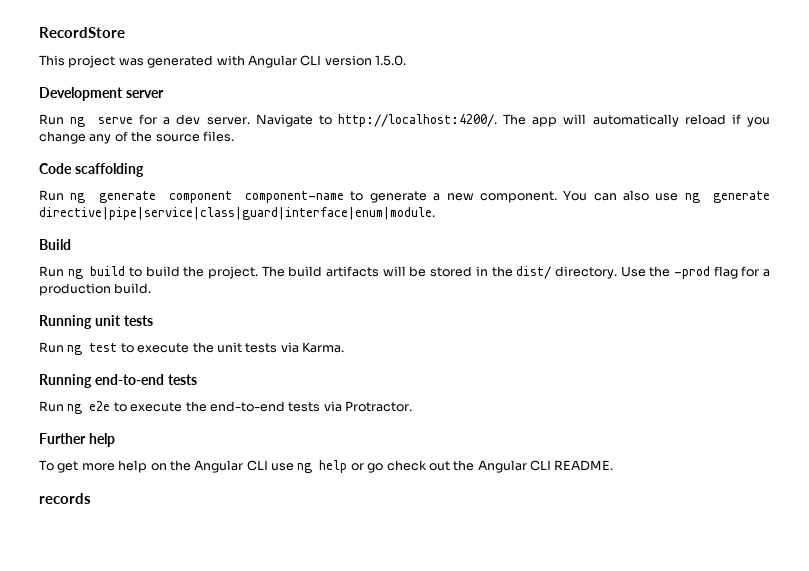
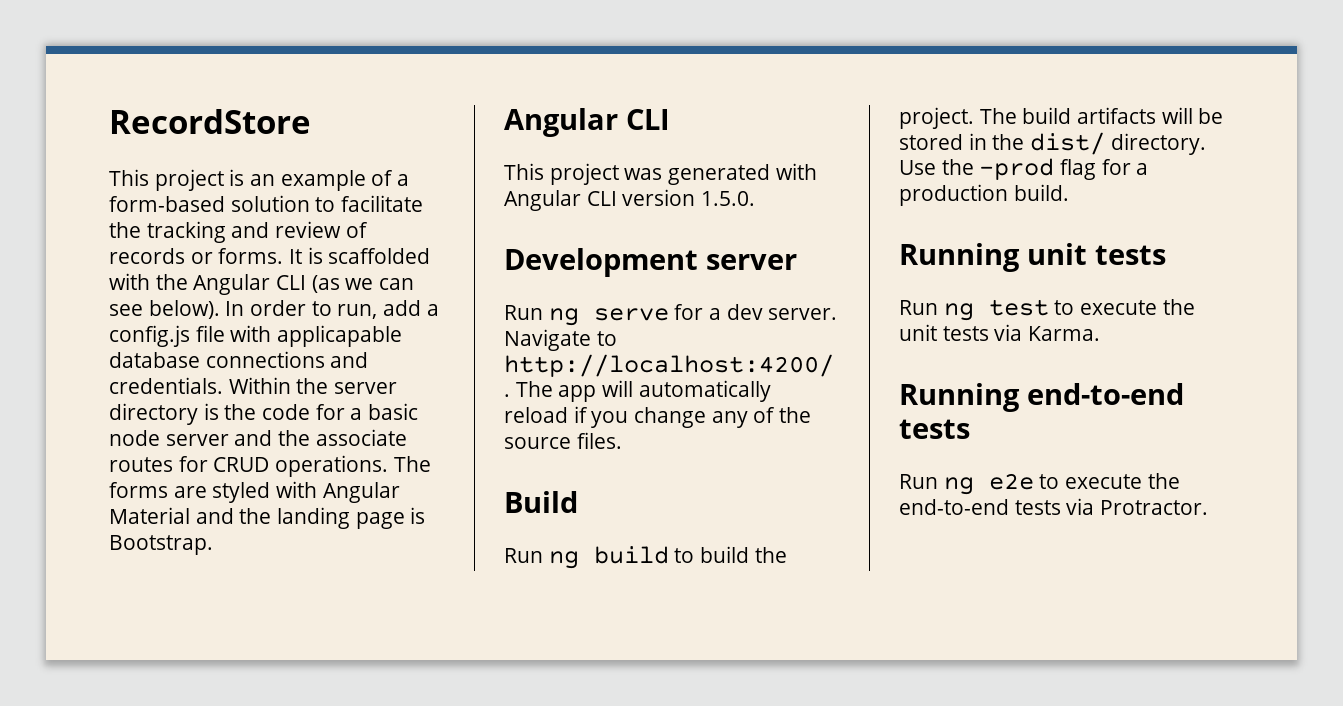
+ This project is an example of a form-based solution to facilitate the tracking and review of records or forms. It is scaffolded with the Angular CLI (as we can see below). In order to run, add a config.js file with applicapable database connections and credentials. Within the server directory is the code for a basic node server and the associate routes for CRUD operations. The forms are styled with Angular Material and the landing page is Bootstrap.
+ Angular CLI
- Code scaffolding
- Run ng generate component component-name to generate a new component. You can also use ng generate directive|pipe|service|class|guard|interface|enum|module.
- Further help
- To get more help on the Angular CLI use ng help or go check out the Angular CLI README.
- records

